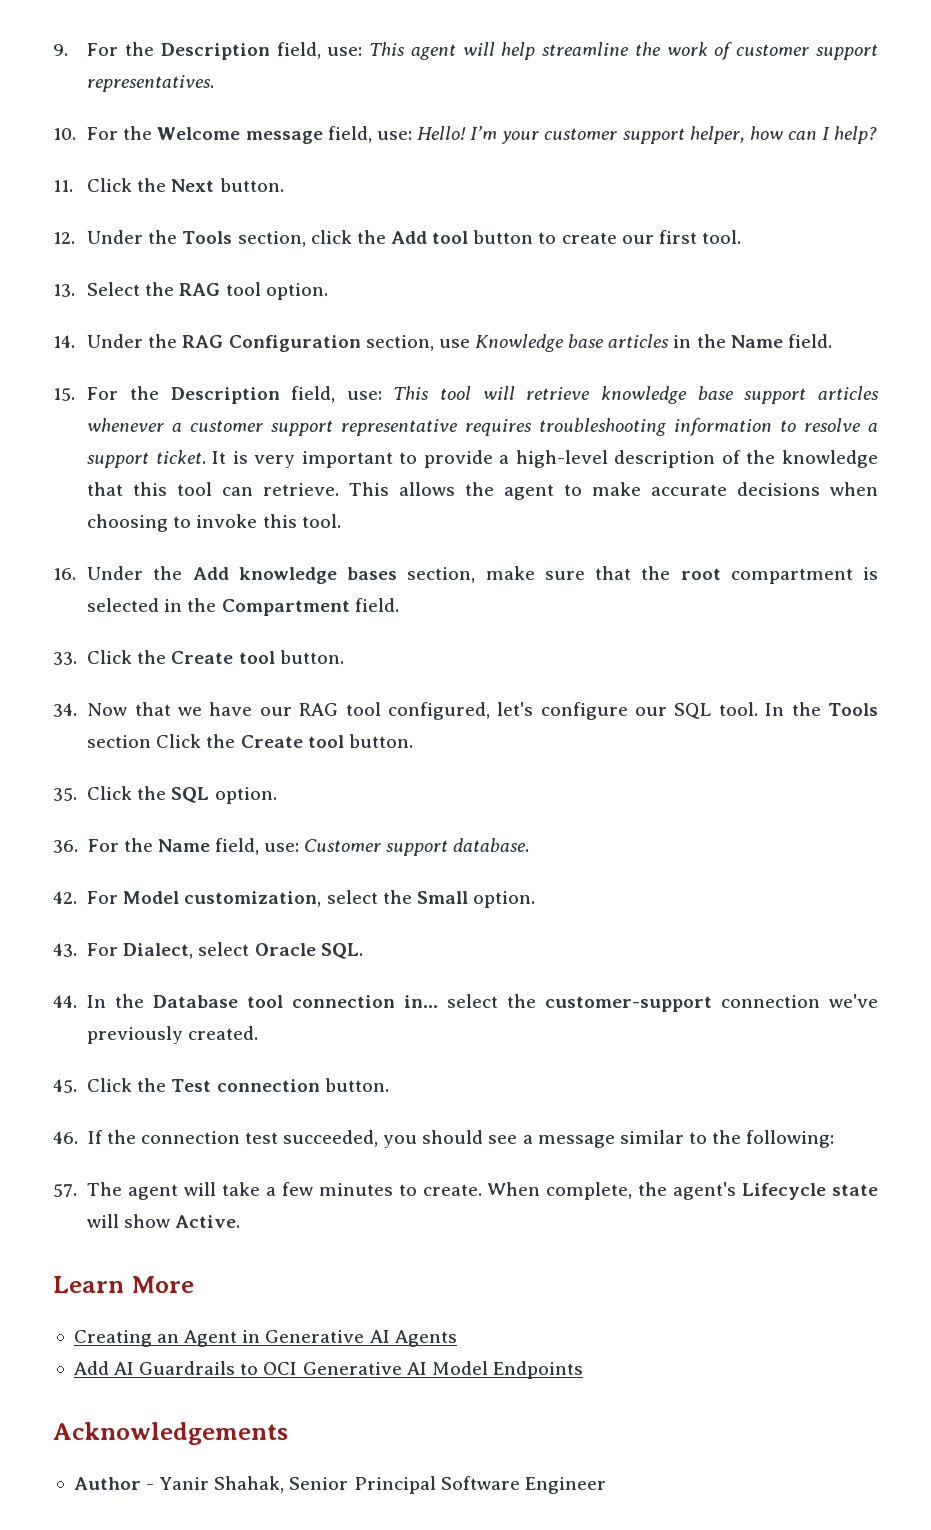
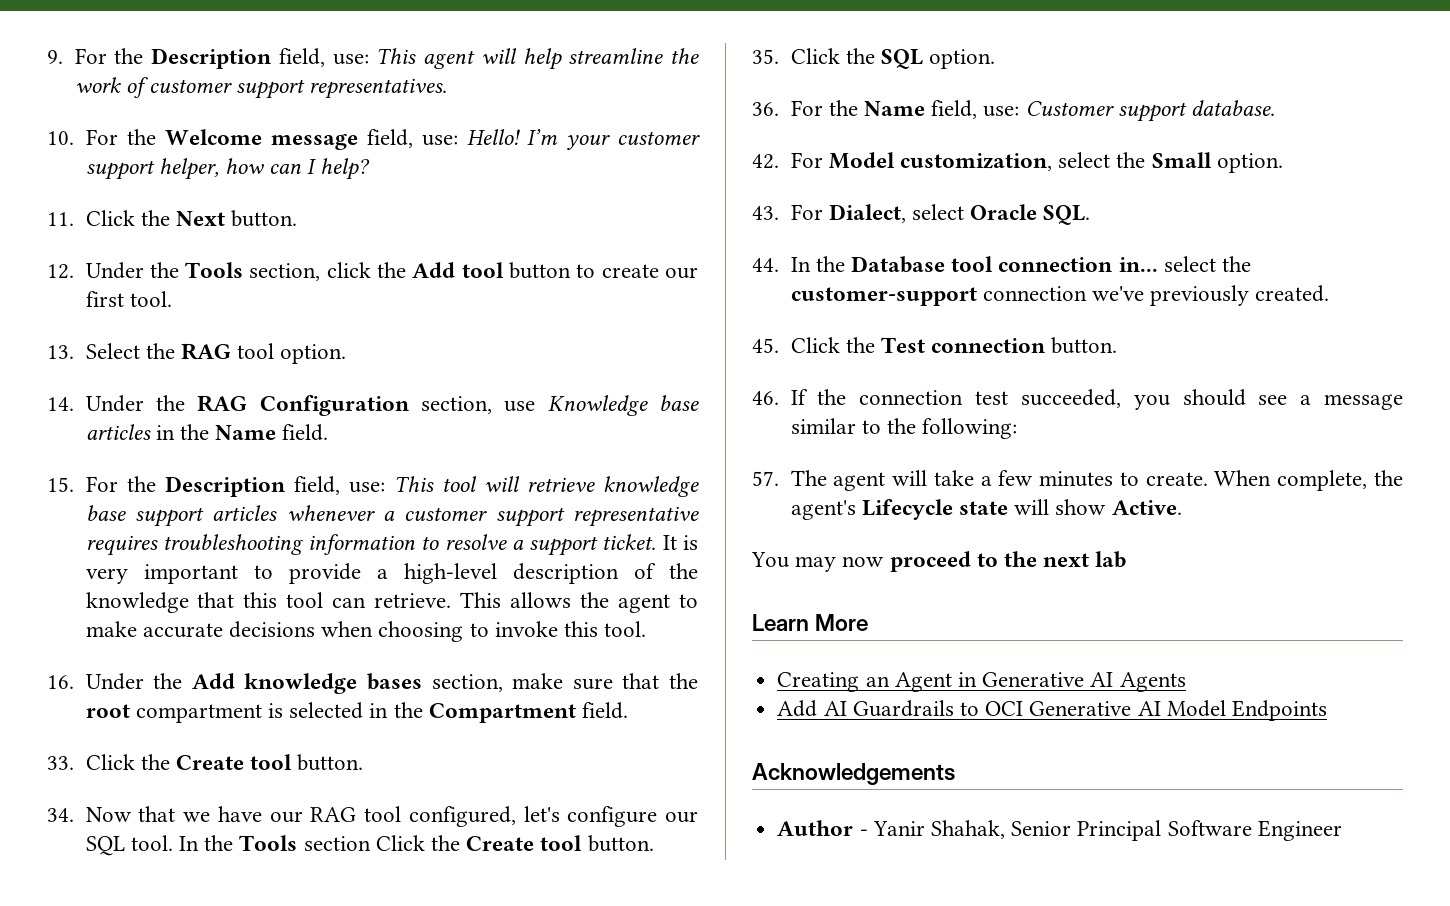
+ You may now proceed to the next lab

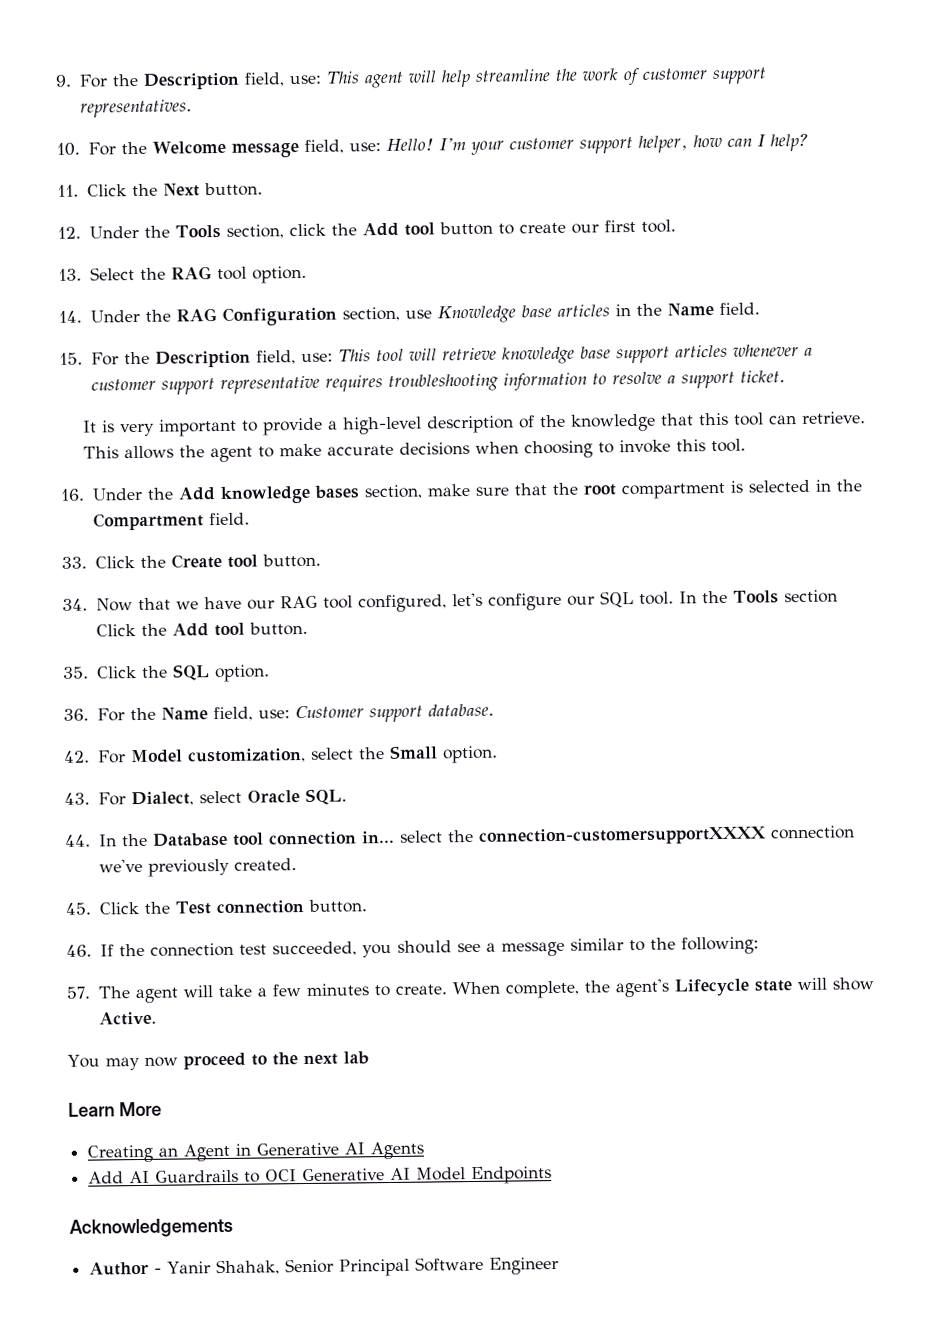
- 15. For the Description field, use: This tool will retrieve knowledge base support articles whenever a customer support representative requires troubleshooting information to resolve a support ticket. It is very important to provide a high-level description of the knowledge that this tool can retrieve.
+ 15. For the Description field, use: This tool will retrieve knowledge base support articles whenever a customer support representative requires troubleshooting information to resolve a support ticket.
+ It is very important to provide a high-level description of the knowledge that this tool can retrieve.
- In the Tools section Click the Create tool button.
+ In the Tools section Click the Add tool button.
- 44. In the Database tool connection in... select the customer-support connection we've previously created.
+ 44. In the Database tool connection in... select the connection-customersupportXXXX connection we've previously created.

